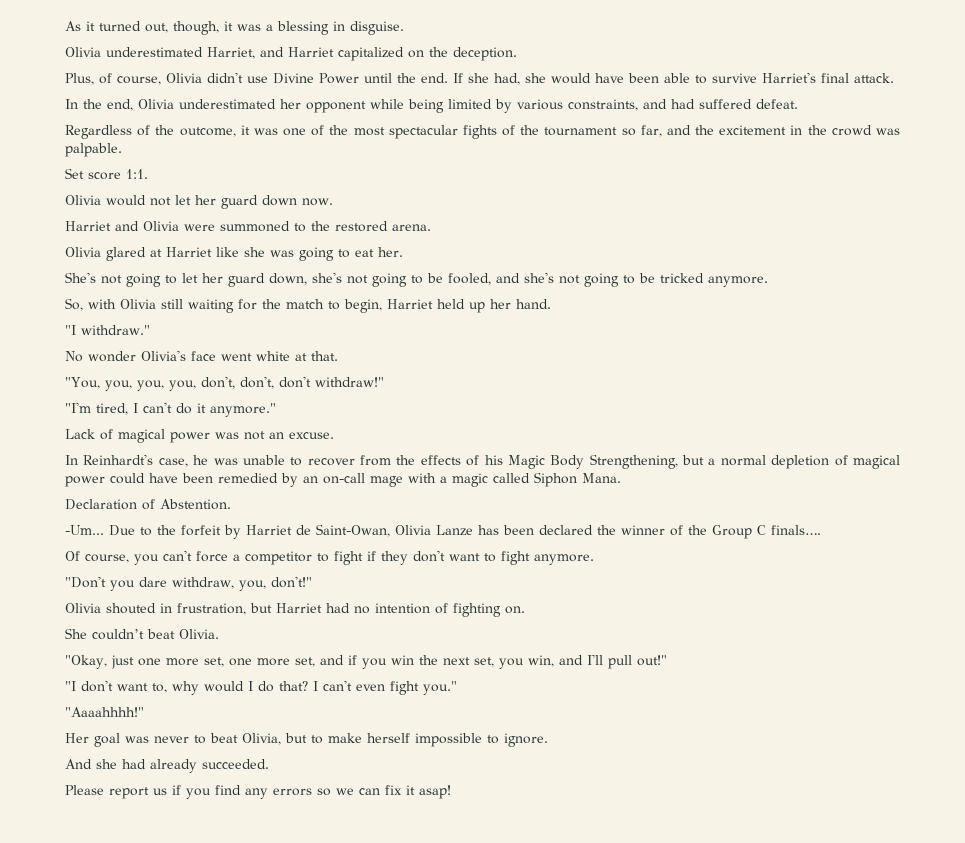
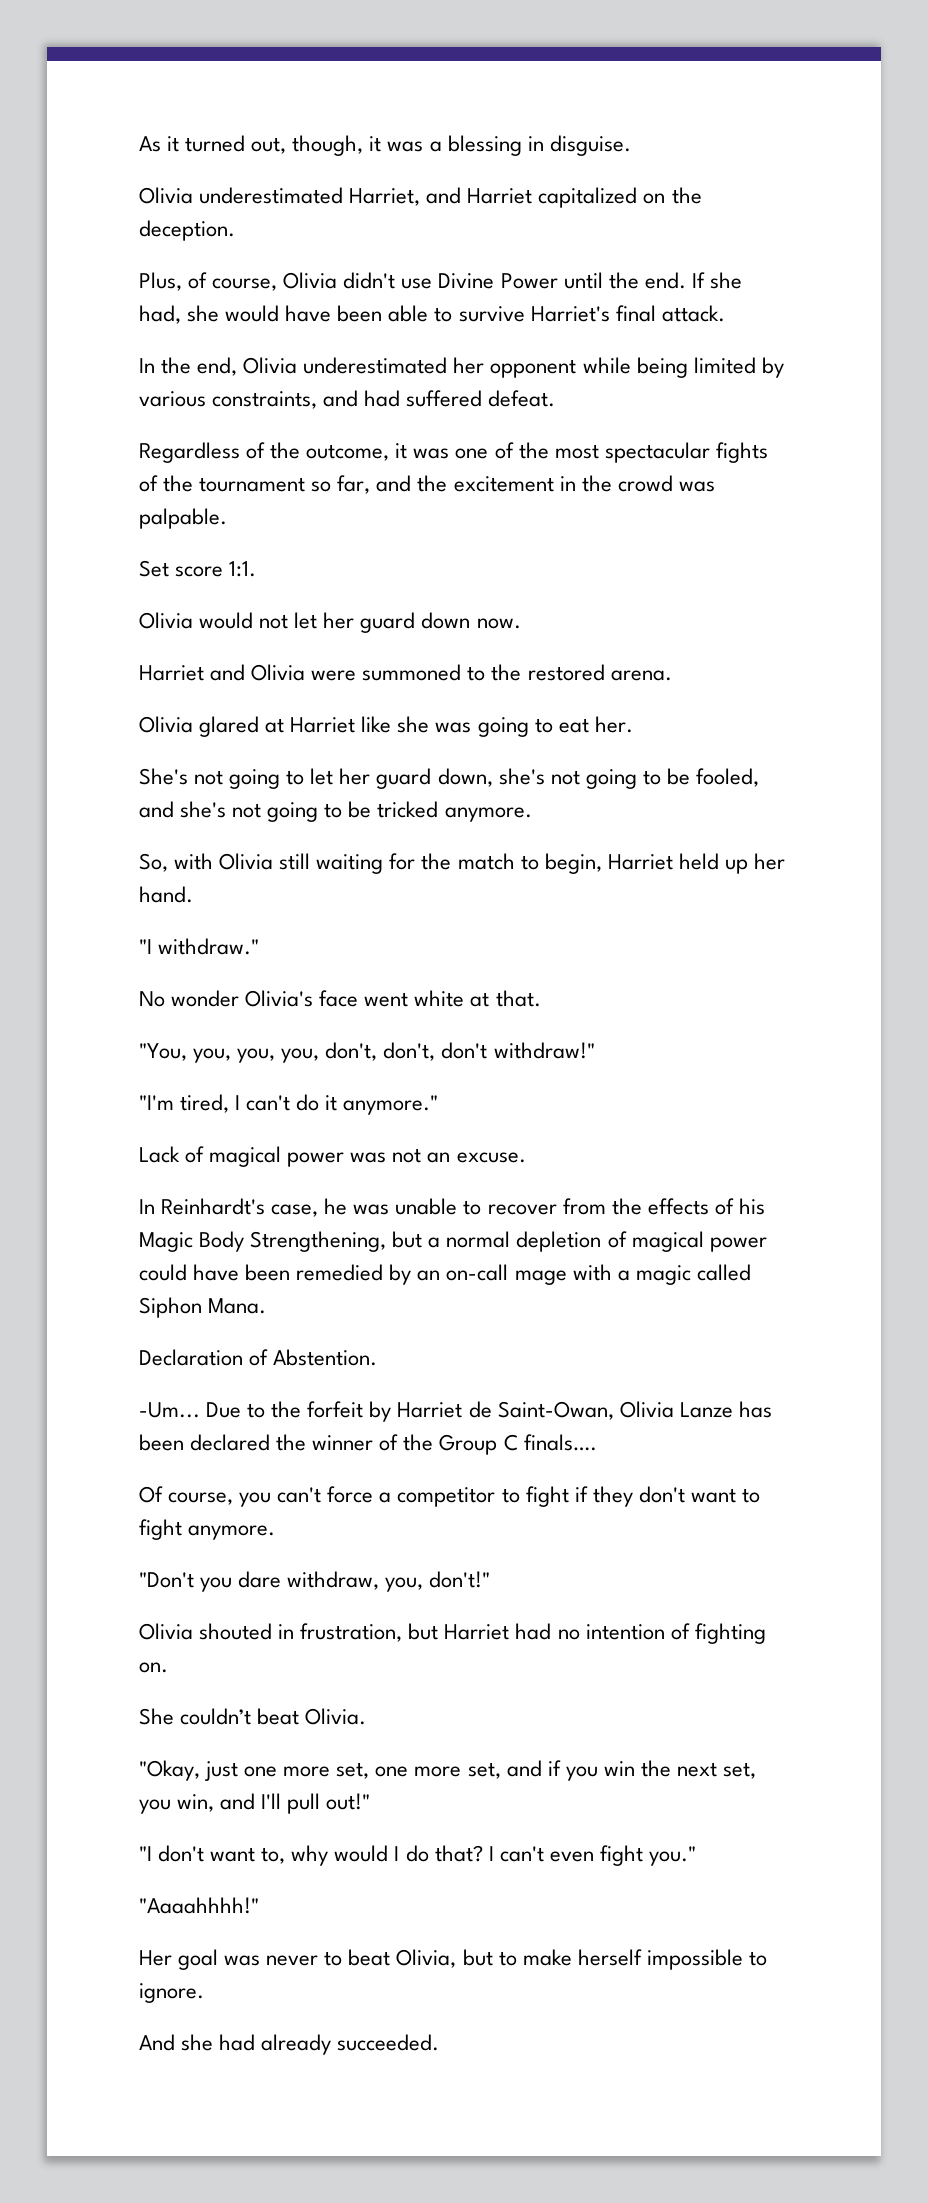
- Please report us if you find any errors so we can fix it asap!

